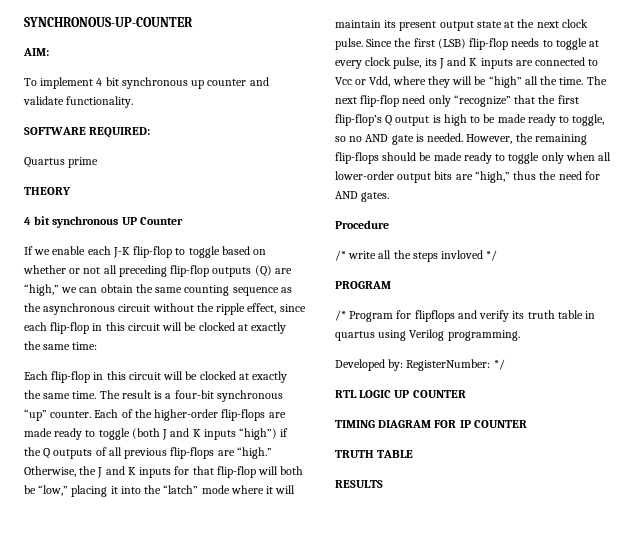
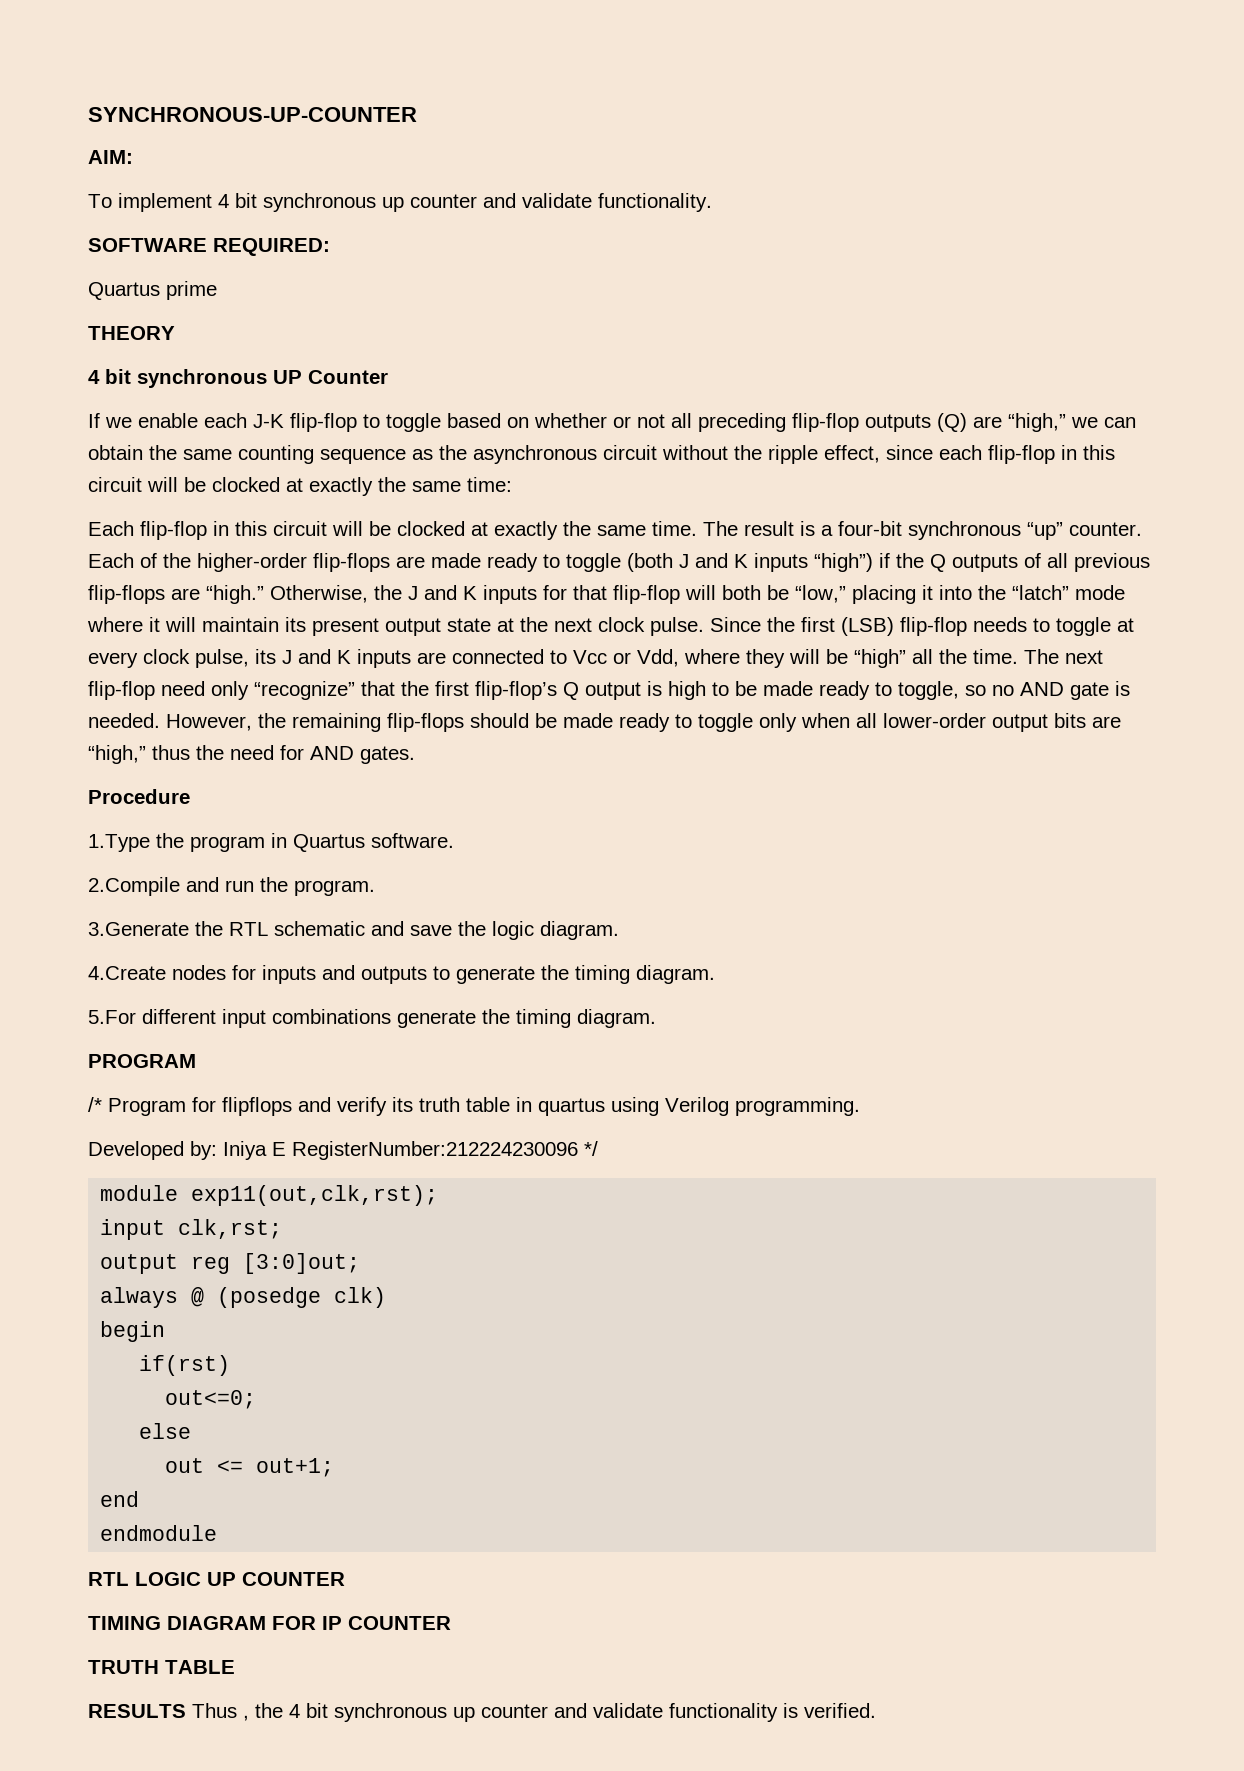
- /* write all the steps invloved */
+ 1.Type the program in Quartus software.
+ 2.Compile and run the program.
+ 3.Generate the RTL schematic and save the logic diagram.
+ 4.Create nodes for inputs and outputs to generate the timing diagram.
+ 5.For different input combinations generate the timing diagram.
- Developed by: RegisterNumber: */
+ Developed by: Iniya E RegisterNumber:212224230096 */
+ module exp11(out,clk,rst);
+ input clk,rst;
+ output reg [3:0]out;
+ always @ (posedge clk)
+ begin
+ if(rst)
+ out<=0;
+ else
+ out <= out+1;
+ end
+ endmodule
- RESULTS
+ RESULTS Thus , the 4 bit synchronous up counter and validate functionality is verified.

